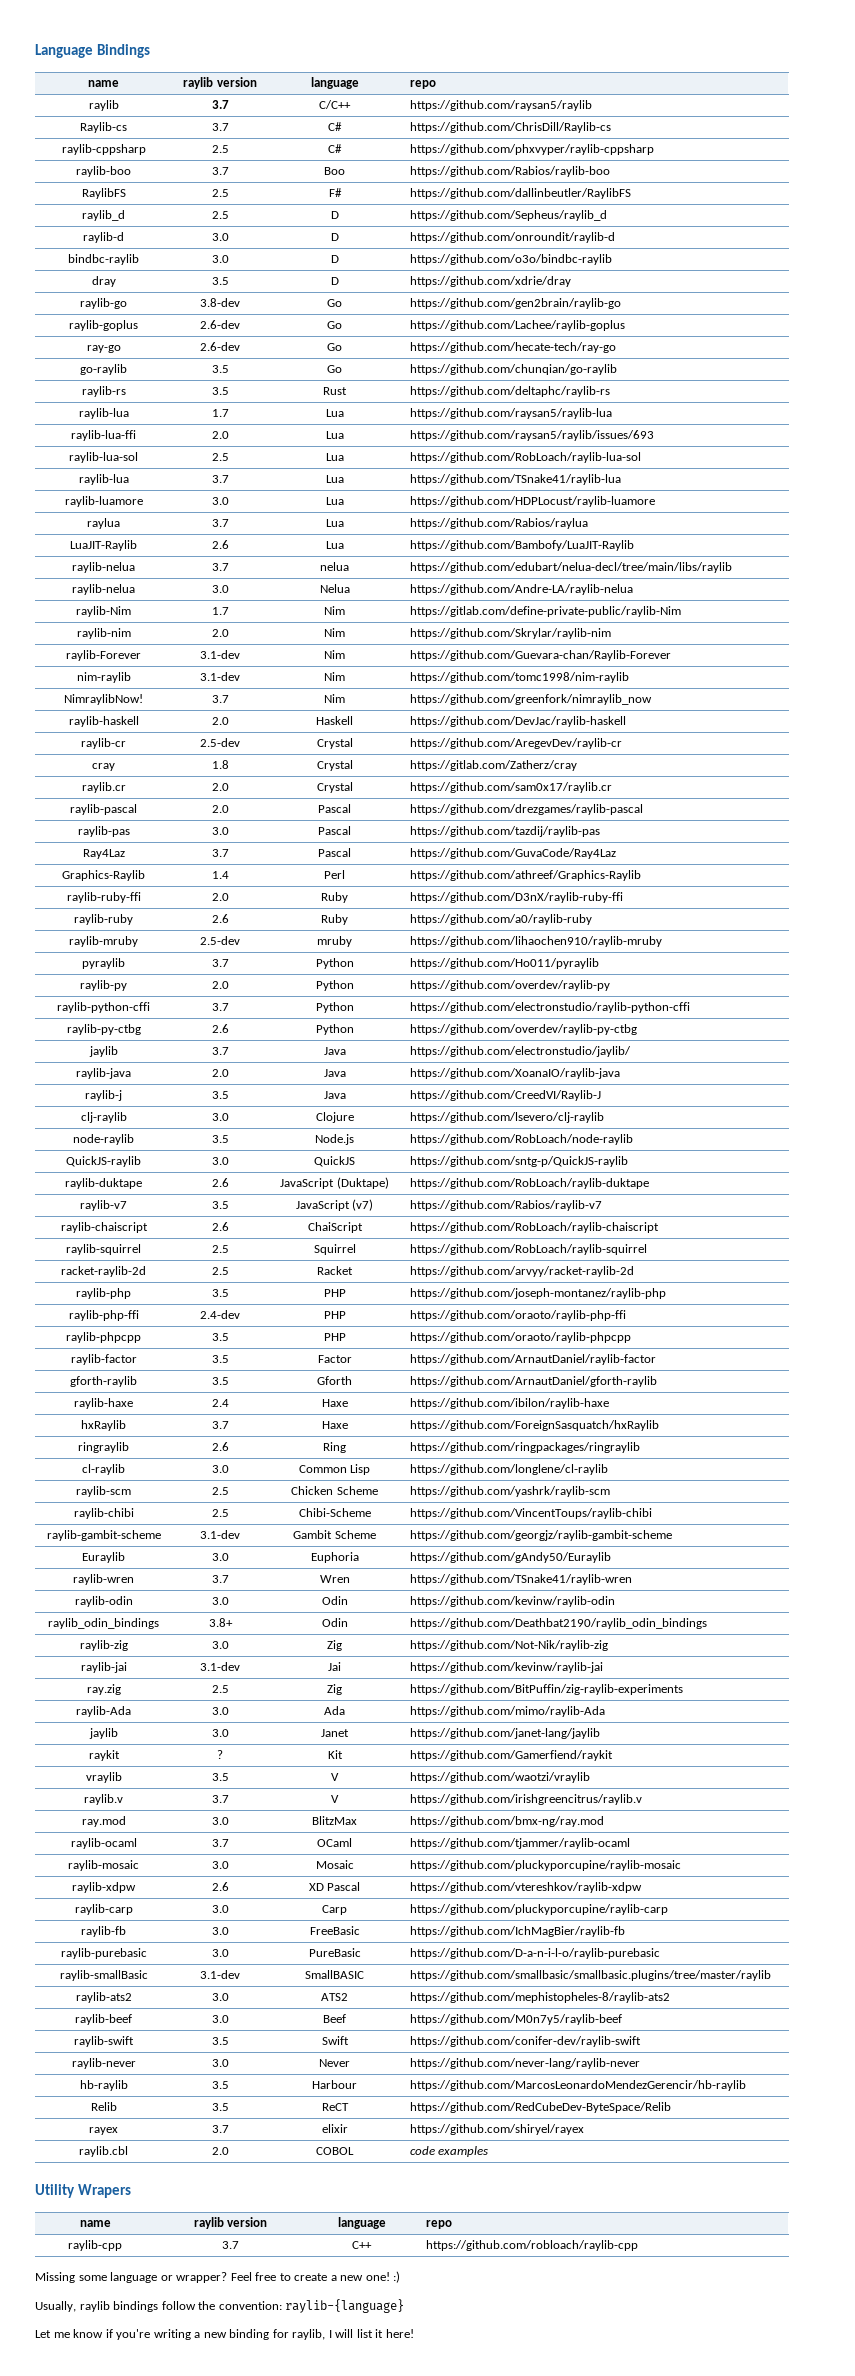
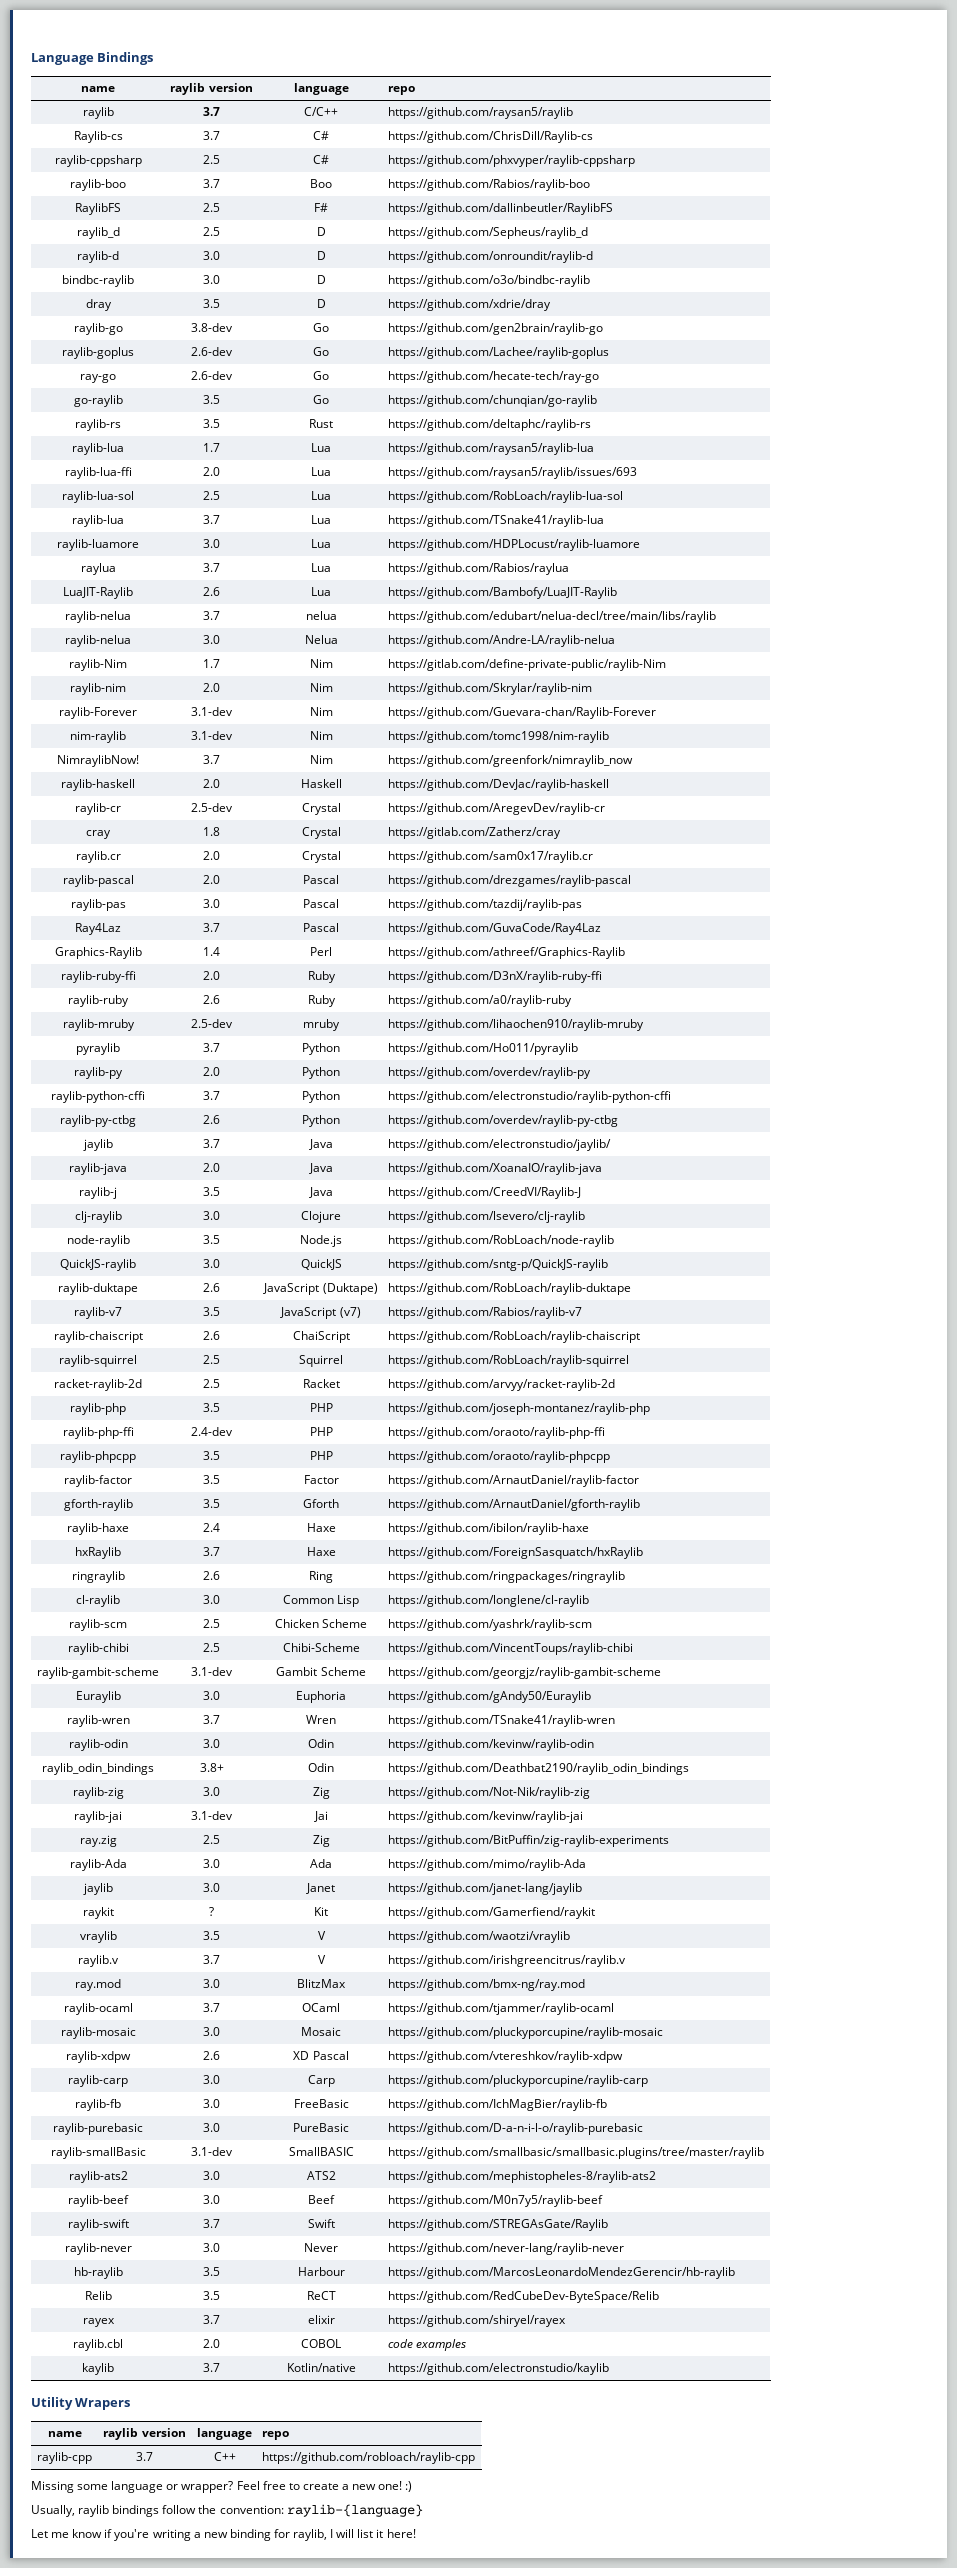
- raylib-swift | 3.5 | Swift | https://github.com/conifer-dev/raylib-swift
+ raylib-swift | 3.7 | Swift | https://github.com/STREGAsGate/Raylib
+ kaylib | 3.7 | Kotlin/native | https://github.com/electronstudio/kaylib

